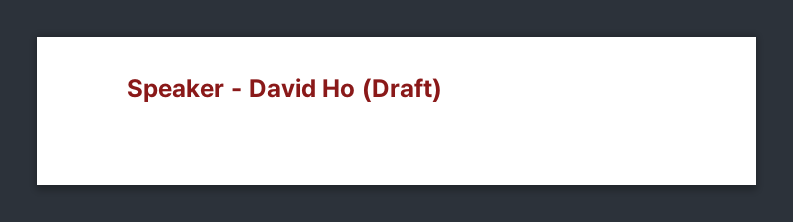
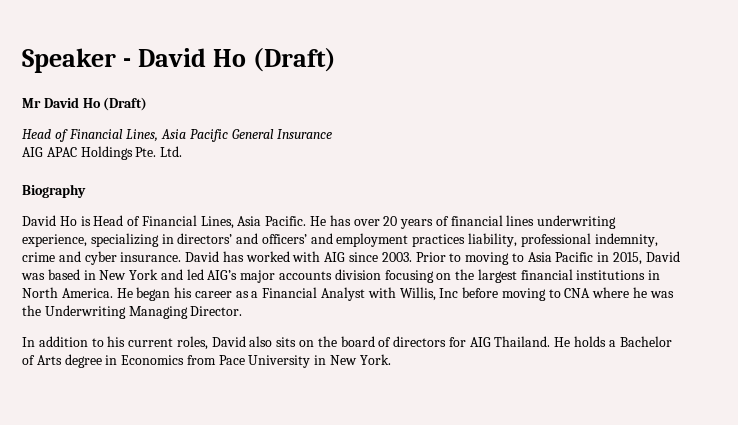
+ Mr David Ho (Draft)
+ Head of Financial Lines, Asia Pacific General Insurance
+ AIG APAC Holdings Pte. Ltd.
+ Biography
+ David Ho is Head of Financial Lines, Asia Pacific. He has over 20 years of financial lines underwriting experience, specializing in directors’ and officers’ and employment practices liability, professional indemnity, crime and cyber insurance. David has worked with AIG since 2003. Prior to moving to Asia Pacific in 2015, David was based in New York and led AIG’s major accounts division focusing on the largest financial institutions in North America. He began his career as a Financial Analyst with Willis, Inc before moving to CNA where he was the Underwriting Managing Director.
+ In addition to his current roles, David also sits on the board of directors for AIG Thailand. He holds a Bachelor of Arts degree in Economics from Pace University in New York.

